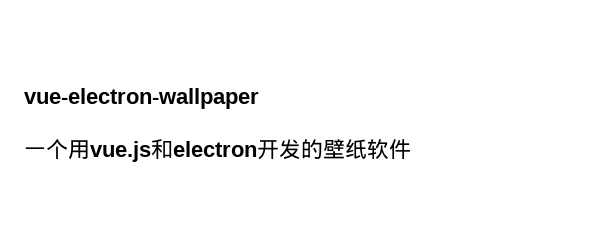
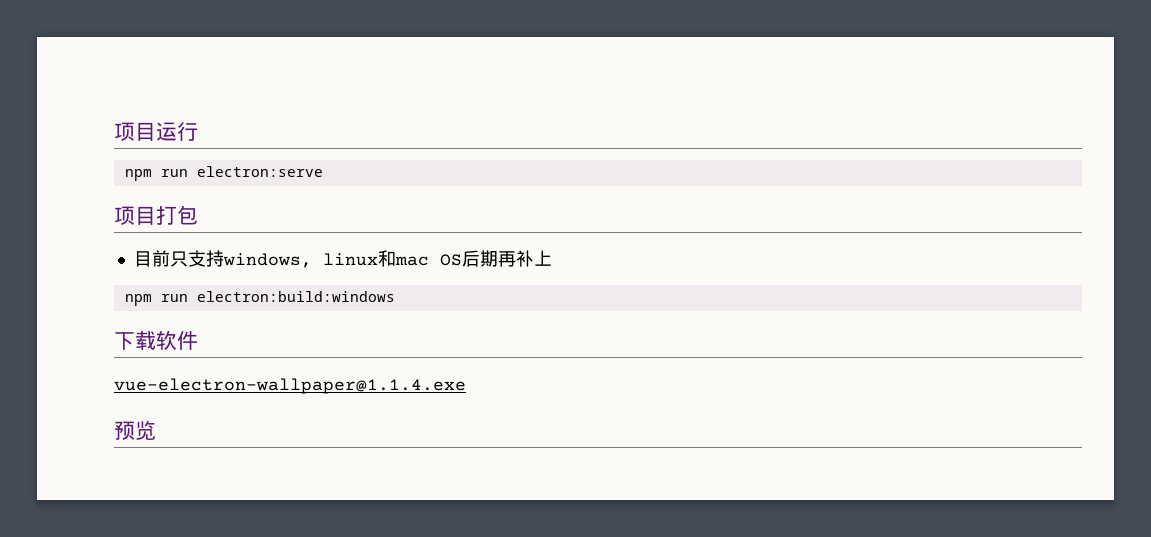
- vue-electron-wallpaper
- 一个用vue.js和electron开发的壁纸软件
+ 项目运行
+ npm run electron:serve
+ 项目打包
+ 目前只支持windows, linux和mac OS后期再补上
+ npm run electron:build:windows
+ 下载软件
+ vue-electron-wallpaper@1.1.4.exe
+ 预览

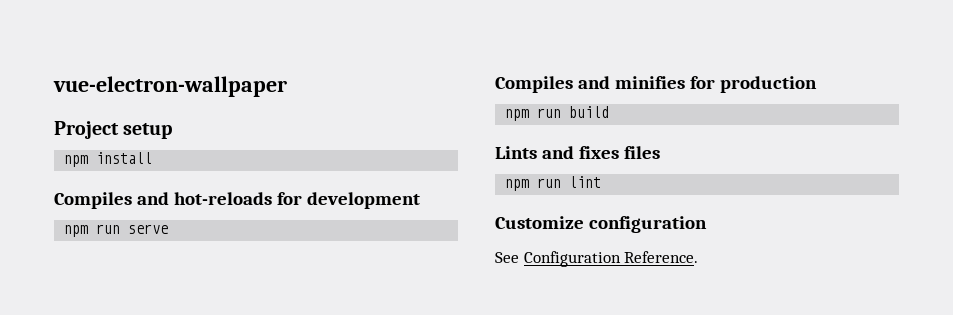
- 项目运行
- npm run electron:serve
- 项目打包
- 目前只支持windows, linux和mac OS后期再补上
- npm run electron:build:windows
- 下载软件
- vue-electron-wallpaper@1.1.4.exe
- 预览
+ vue-electron-wallpaper
+ Project setup
+ npm install
+ Compiles and hot-reloads for development
+ npm run serve
+ Compiles and minifies for production
+ npm run build
+ Lints and fixes files
+ npm run lint
+ Customize configuration
+ See Configuration Reference.

